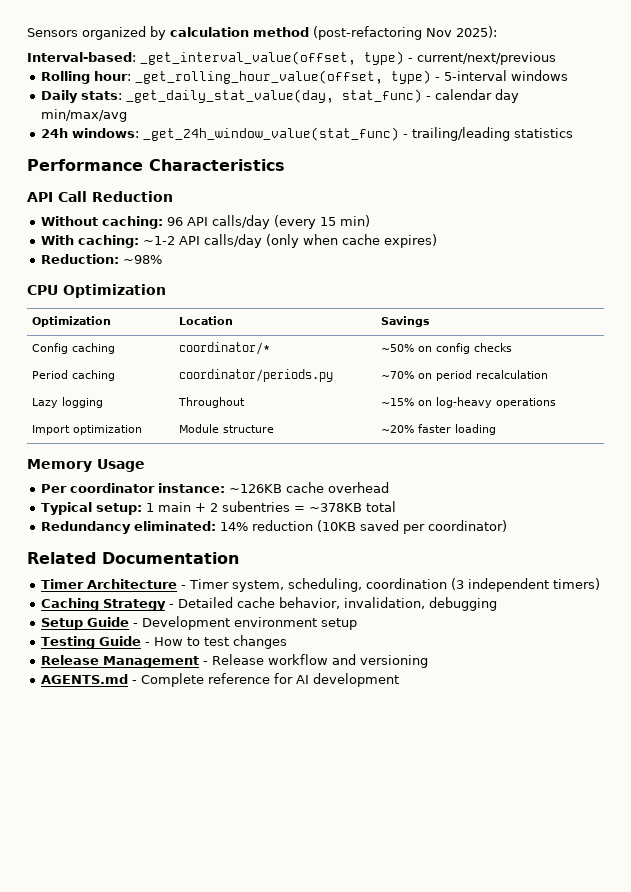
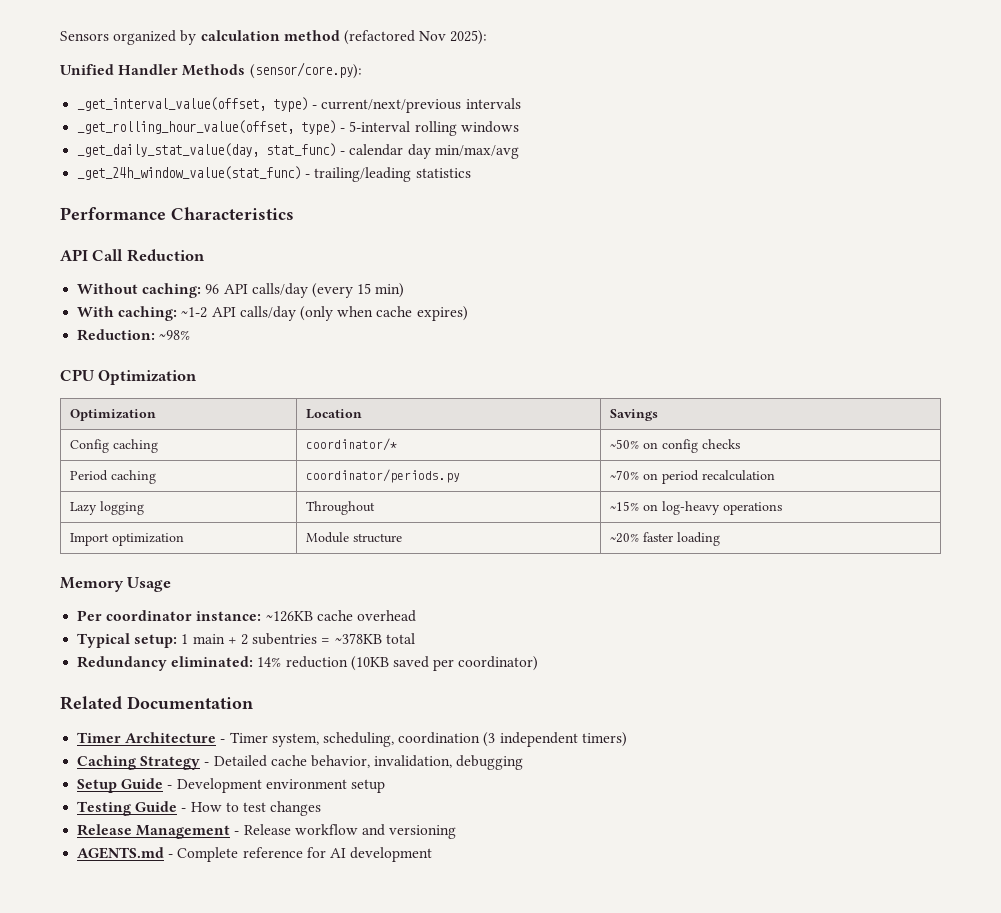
- Sensors organized by calculation method (post-refactoring Nov 2025):
+ Sensors organized by calculation method (refactored Nov 2025):
- Interval-based: _get_interval_value(offset, type) - current/next/previous
- Rolling hour: _get_rolling_hour_value(offset, type) - 5-interval windows
+ Unified Handler Methods (sensor/core.py):
+ _get_interval_value(offset, type) - current/next/previous intervals
+ _get_rolling_hour_value(offset, type) - 5-interval rolling windows
- Daily stats: _get_daily_stat_value(day, stat_func) - calendar day min/max/avg
+ _get_daily_stat_value(day, stat_func) - calendar day min/max/avg
- 24h windows: _get_24h_window_value(stat_func) - trailing/leading statistics
+ _get_24h_window_value(stat_func) - trailing/leading statistics

